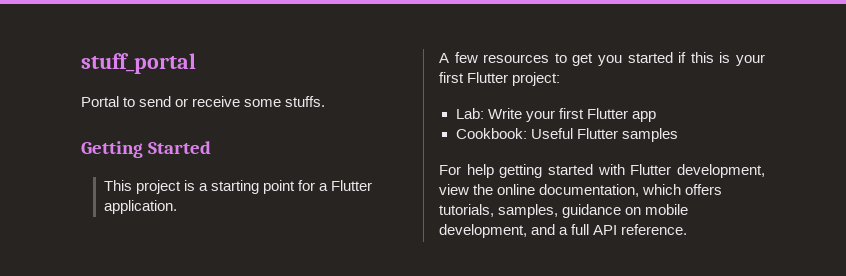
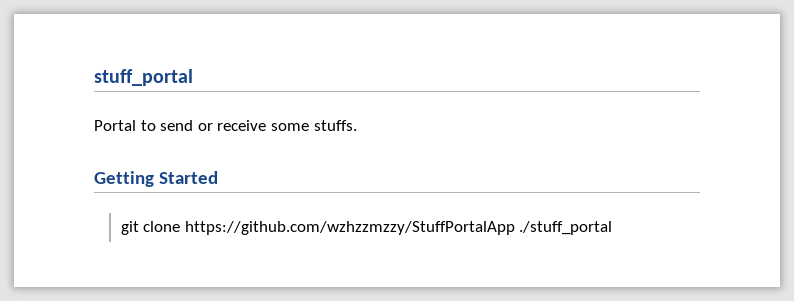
- This project is a starting point for a Flutter application.
- A few resources to get you started if this is your first Flutter project:
- Lab: Write your first Flutter app
- Cookbook: Useful Flutter samples
- For help getting started with Flutter development, view the online documentation, which offers tutorials, samples, guidance on mobile development, and a full API reference.
+ git clone https://github.com/wzhzzmzzy/StuffPortalApp ./stuff_portal

